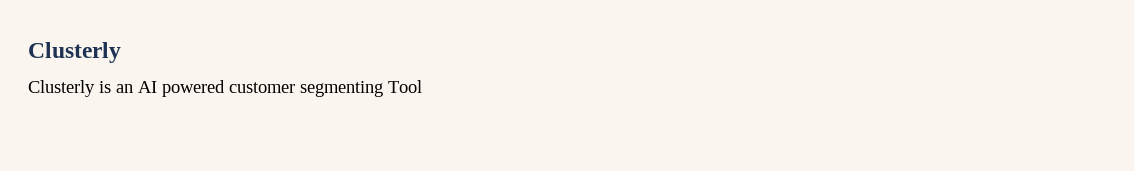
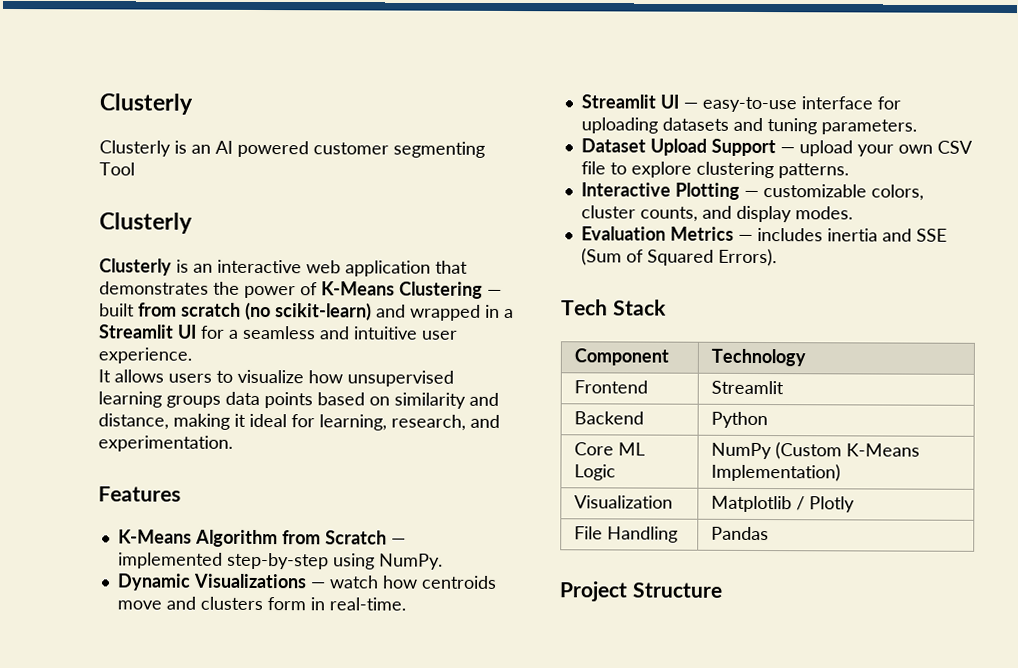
  Clusterly is an AI powered customer segmenting Tool
+ Clusterly
+ Clusterly is an interactive web application that demonstrates the power of K-Means Clustering — built from scratch (no scikit-learn) and wrapped in a Streamlit UI for a seamless and intuitive user experience.
+ It allows users to visualize how unsupervised learning groups data points based on similarity and distance, making it ideal for learning, research, and experimentation.
+ Features
+ K-Means Algorithm from Scratch — implemented step-by-step using NumPy.
+ Dynamic Visualizations — watch how centroids move and clusters form in real-time.
+ Streamlit UI — easy-to-use interface for uploading datasets and tuning parameters.
+ Dataset Upload Support — upload your own CSV file to explore clustering patterns.
+ Interactive Plotting — customizable colors, cluster counts, and display modes.
+ Evaluation Metrics — includes inertia and SSE (Sum of Squared Errors).
+ Tech Stack
+ Component | Technology
+ Frontend | Streamlit
+ Backend | Python
+ Core ML Logic | NumPy (Custom K-Means Implementation)
+ Visualization | Matplotlib / Plotly
+ File Handling | Pandas
+ Project Structure

